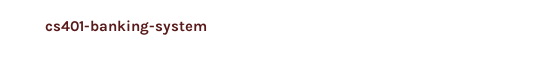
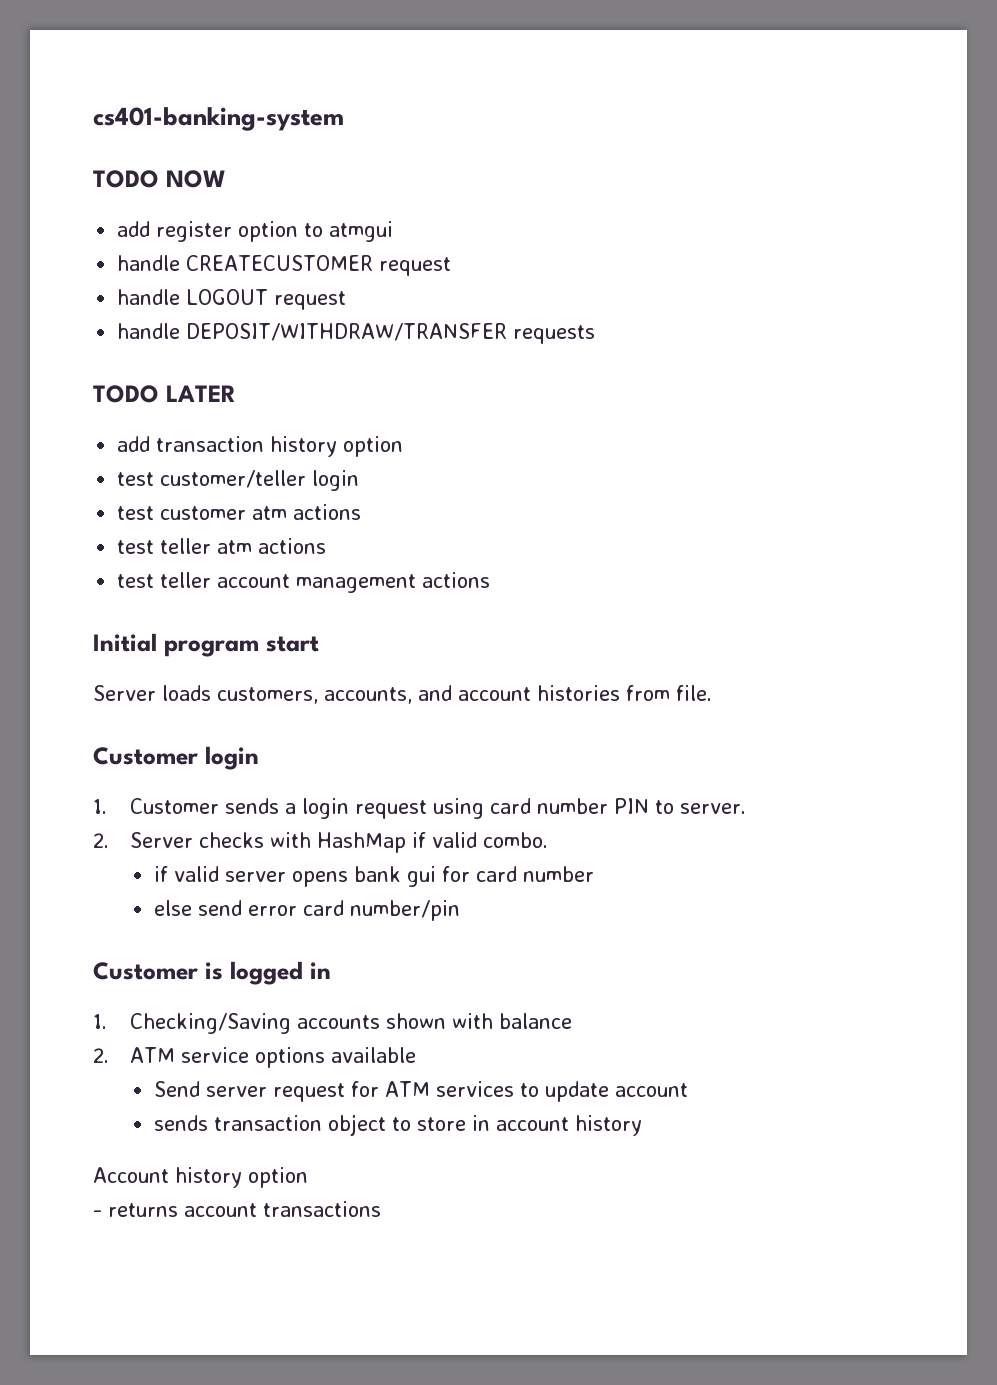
+ TODO NOW
+ add register option to atmgui
+ handle CREATECUSTOMER request
+ handle LOGOUT request
+ handle DEPOSIT/WITHDRAW/TRANSFER requests
+ TODO LATER
+ add transaction history option
+ test customer/teller login
+ test customer atm actions
+ test teller atm actions
+ test teller account management actions
+ Initial program start
+ Server loads customers, accounts, and account histories from file.
+ Customer login
+ 1. Customer sends a login request using card number PIN to server.
+ 2. Server checks with HashMap if valid combo.
+ if valid server opens bank gui for card number
+ else send error card number/pin
+ Customer is logged in
+ 1. Checking/Saving accounts shown with balance
+ 2. ATM service options available
+ Send server request for ATM services to update account
+ sends transaction object to store in account history
+ Account history option
+ - returns account transactions

